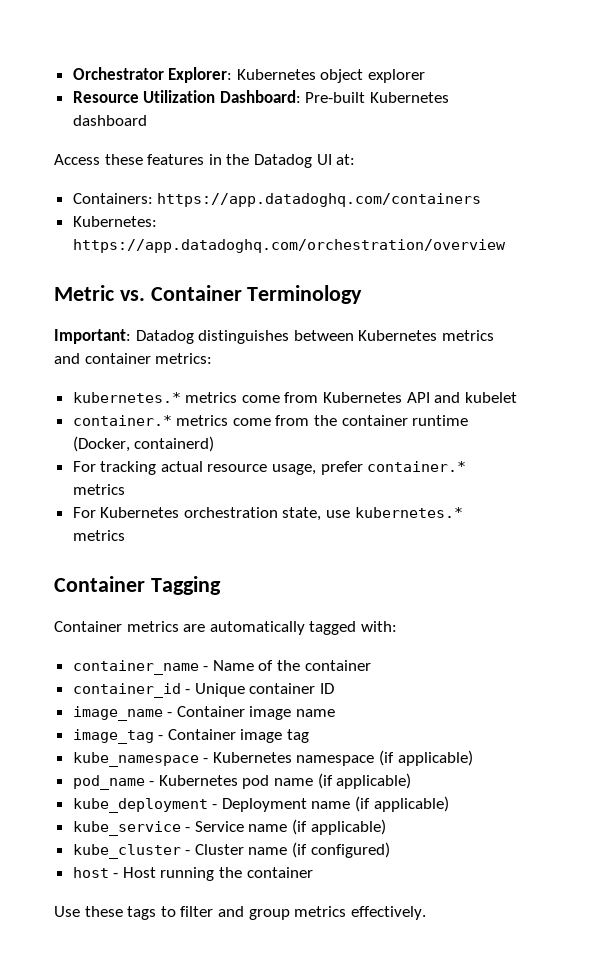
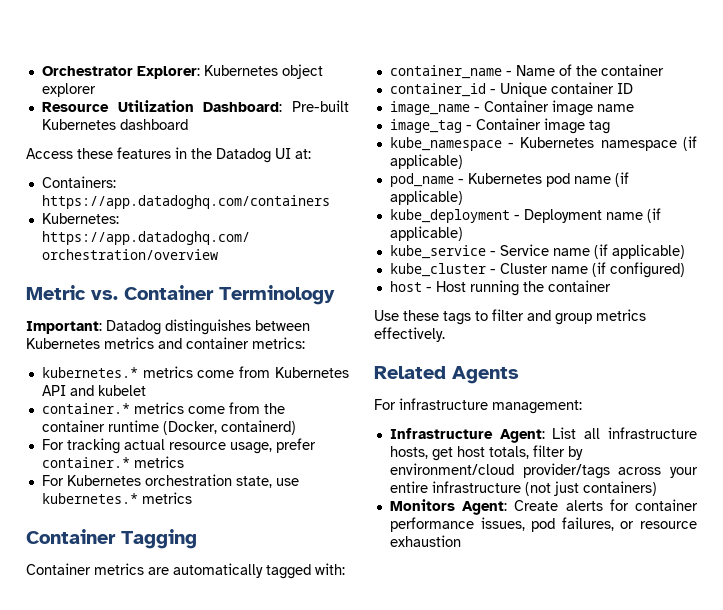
+ Related Agents
+ For infrastructure management:
+ Infrastructure Agent: List all infrastructure hosts, get host totals, filter by environment/cloud provider/tags across your entire infrastructure (not just containers)
+ Monitors Agent: Create alerts for container performance issues, pod failures, or resource exhaustion

